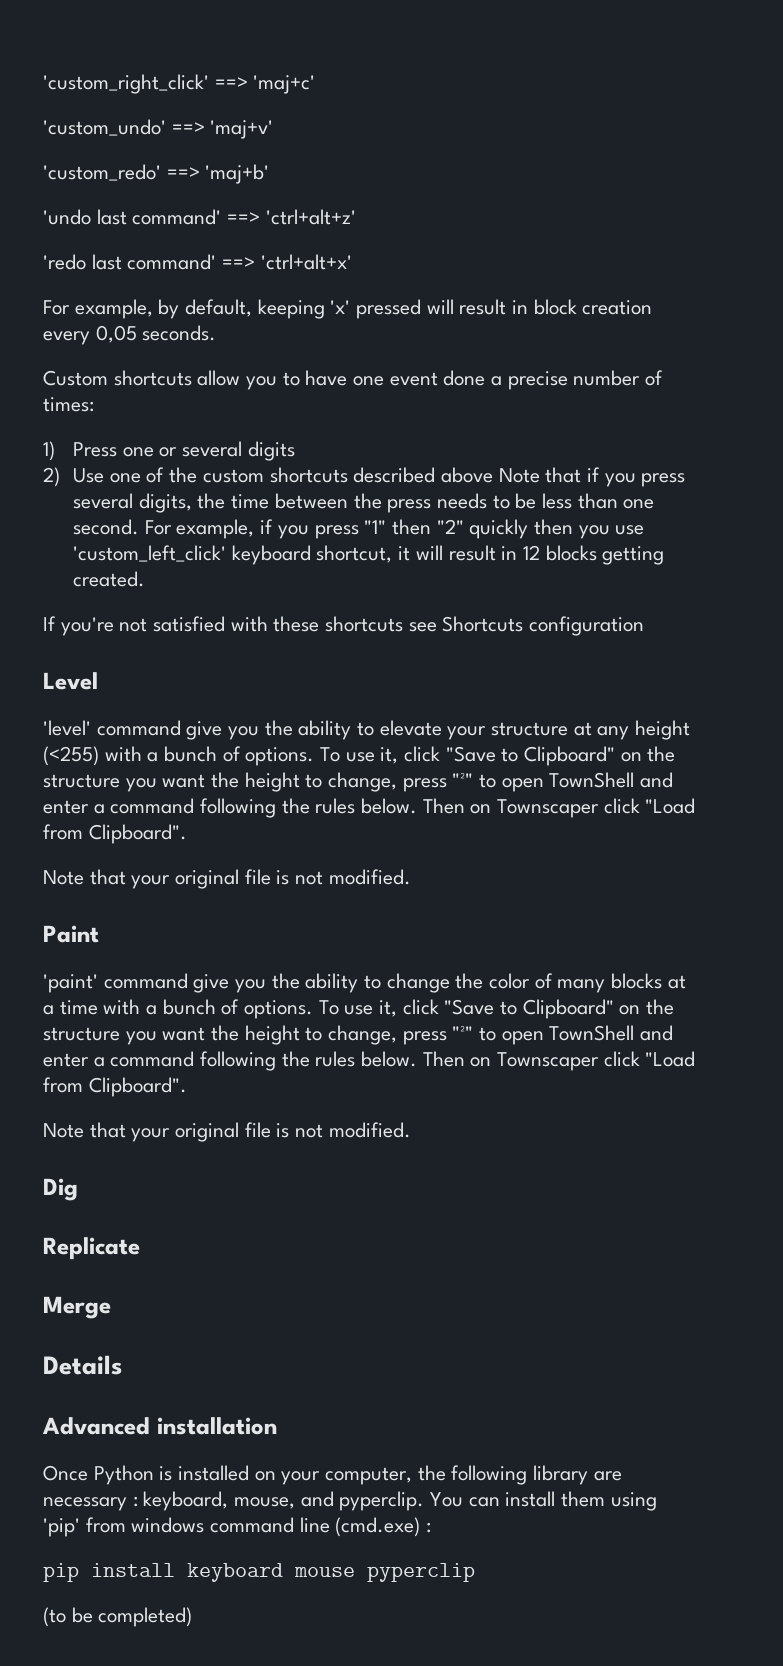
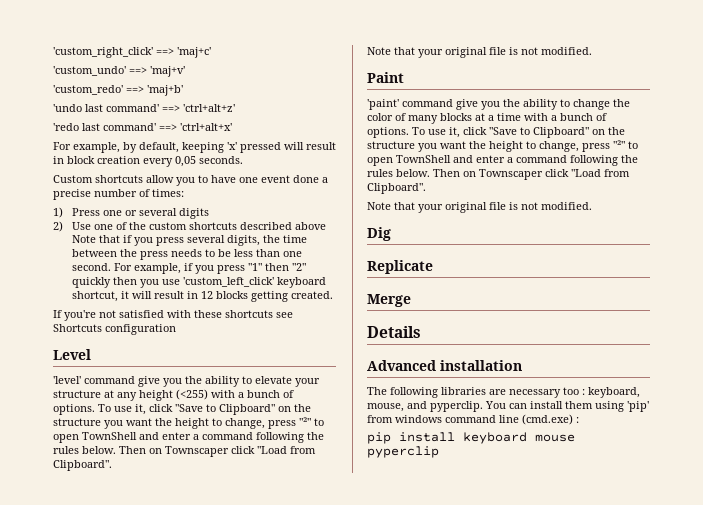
- Once Python is installed on your computer, the following library are necessary : keyboard, mouse, and pyperclip.
+ The following libraries are necessary too : keyboard, mouse, and pyperclip.
- (to be completed)

